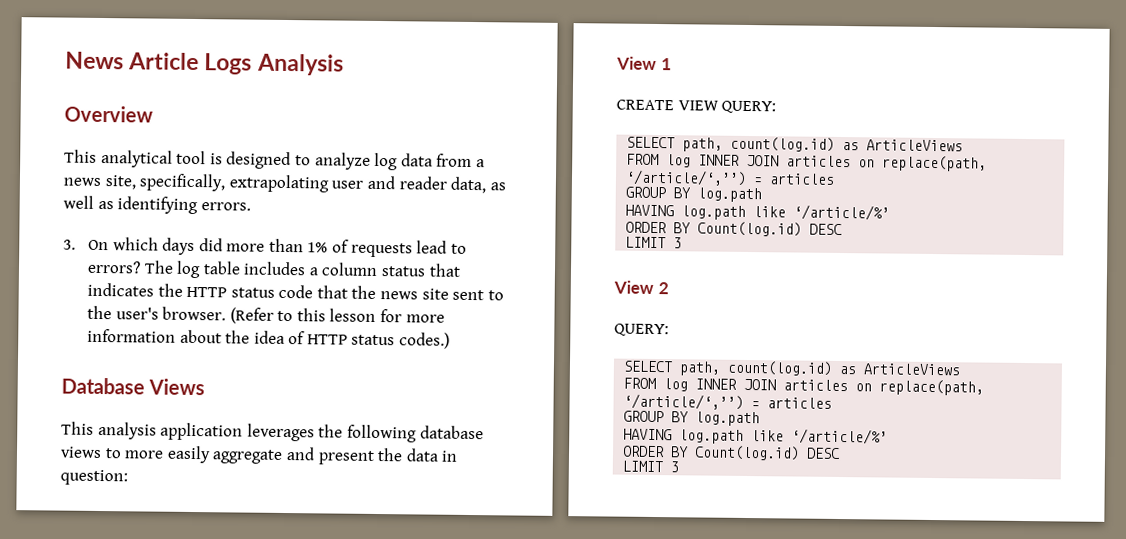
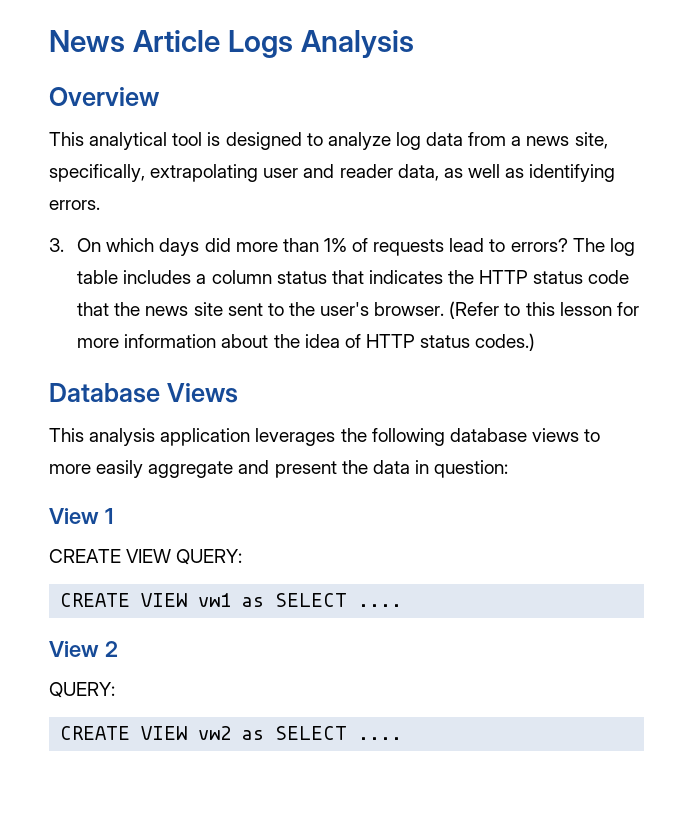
  CREATE VIEW QUERY:
- SELECT path, count(log.id) as ArticleViews
- FROM log INNER JOIN articles on replace(path, ‘/article/‘,’’) = articles
- GROUP BY log.path
- HAVING log.path like ‘/article/%’
- ORDER BY Count(log.id) DESC
- LIMIT 3
+ CREATE VIEW vw1 as SELECT ....
  View 2
  QUERY:
- SELECT path, count(log.id) as ArticleViews
- FROM log INNER JOIN articles on replace(path, ‘/article/‘,’’) = articles
- GROUP BY log.path
- HAVING log.path like ‘/article/%’
- ORDER BY Count(log.id) DESC
- LIMIT 3
+ CREATE VIEW vw2 as SELECT ....

